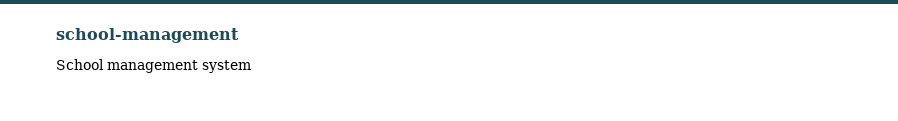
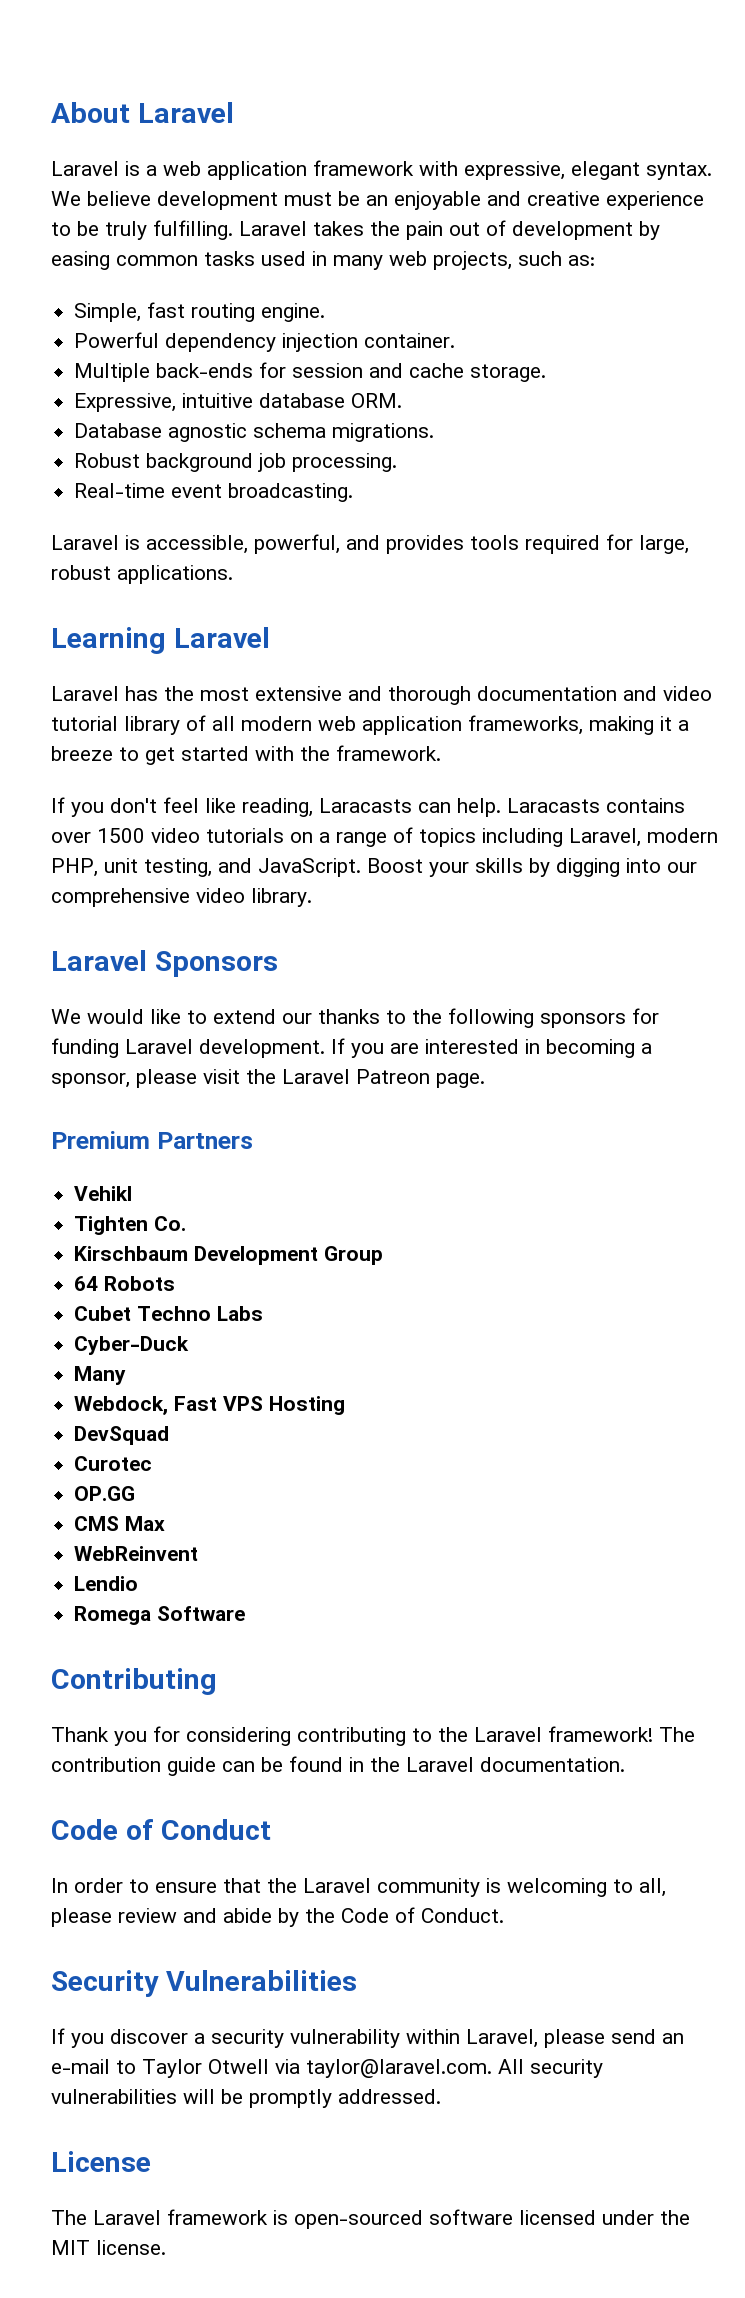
- school-management
- School management system
+ About Laravel
+ Laravel is a web application framework with expressive, elegant syntax. We believe development must be an enjoyable and creative experience to be truly fulfilling. Laravel takes the pain out of development by easing common tasks used in many web projects, such as:
+ Simple, fast routing engine.
+ Powerful dependency injection container.
+ Multiple back-ends for session and cache storage.
+ Expressive, intuitive database ORM.
+ Database agnostic schema migrations.
+ Robust background job processing.
+ Real-time event broadcasting.
+ Laravel is accessible, powerful, and provides tools required for large, robust applications.
+ Learning Laravel
+ Laravel has the most extensive and thorough documentation and video tutorial library of all modern web application frameworks, making it a breeze to get started with the framework.
+ If you don't feel like reading, Laracasts can help. Laracasts contains over 1500 video tutorials on a range of topics including Laravel, modern PHP, unit testing, and JavaScript. Boost your skills by digging into our comprehensive video library.
+ Laravel Sponsors
+ We would like to extend our thanks to the following sponsors for funding Laravel development. If you are interested in becoming a sponsor, please visit the Laravel Patreon page.
+ Premium Partners
+ Vehikl
+ Tighten Co.
+ Kirschbaum Development Group
+ 64 Robots
+ Cubet Techno Labs
+ Cyber-Duck
+ Many
+ Webdock, Fast VPS Hosting
+ DevSquad
+ Curotec
+ OP.GG
+ CMS Max
+ WebReinvent
+ Lendio
+ Romega Software
+ Contributing
+ Thank you for considering contributing to the Laravel framework! The contribution guide can be found in the Laravel documentation.
+ Code of Conduct
+ In order to ensure that the Laravel community is welcoming to all, please review and abide by the Code of Conduct.
+ Security Vulnerabilities
+ If you discover a security vulnerability within Laravel, please send an e-mail to Taylor Otwell via taylor@laravel.com. All security vulnerabilities will be promptly addressed.
+ License
+ The Laravel framework is open-sourced software licensed under the MIT license.

